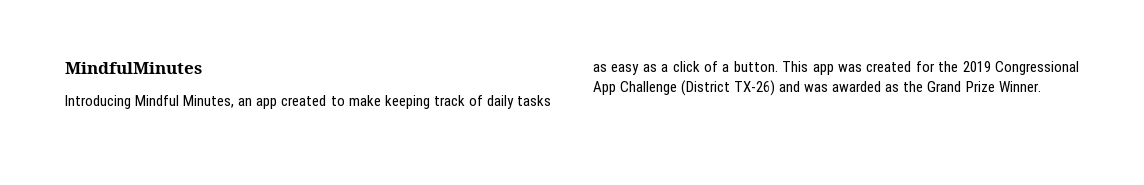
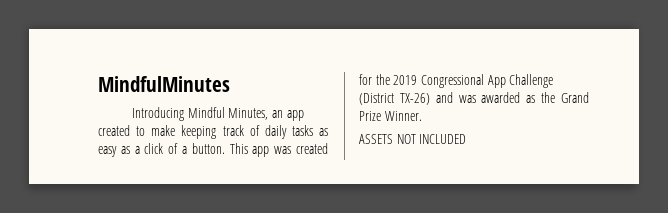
+ ASSETS NOT INCLUDED

